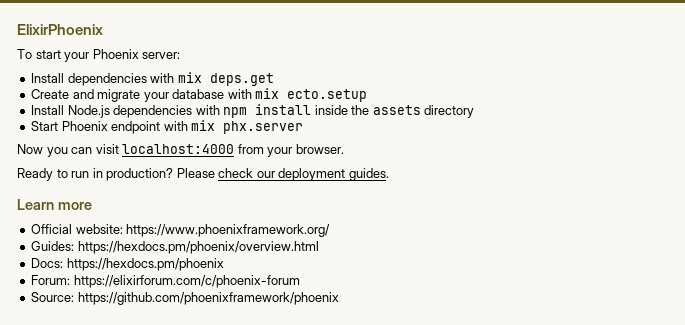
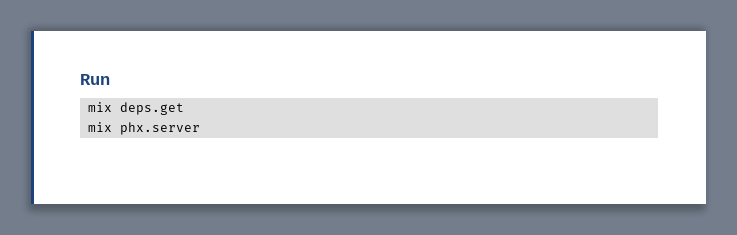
- ElixirPhoenix
- To start your Phoenix server:
- Install dependencies with mix deps.get
- Create and migrate your database with mix ecto.setup
- Install Node.js dependencies with npm install inside the assets directory
- Start Phoenix endpoint with mix phx.server
- Now you can visit localhost:4000 from your browser.
- Ready to run in production? Please check our deployment guides.
- Learn more
- Official website: https://www.phoenixframework.org/
- Guides: https://hexdocs.pm/phoenix/overview.html
- Docs: https://hexdocs.pm/phoenix
- Forum: https://elixirforum.com/c/phoenix-forum
- Source: https://github.com/phoenixframework/phoenix
+ Run
+ mix deps.get
+ mix phx.server

